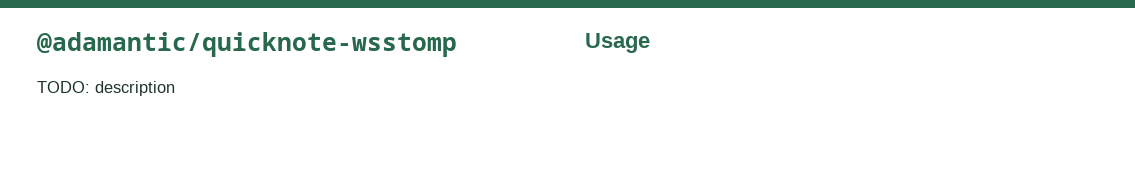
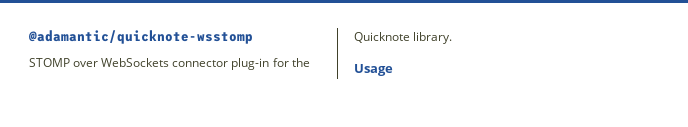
- TODO: description
+ STOMP over WebSockets connector plug-in for the Quicknote library.

